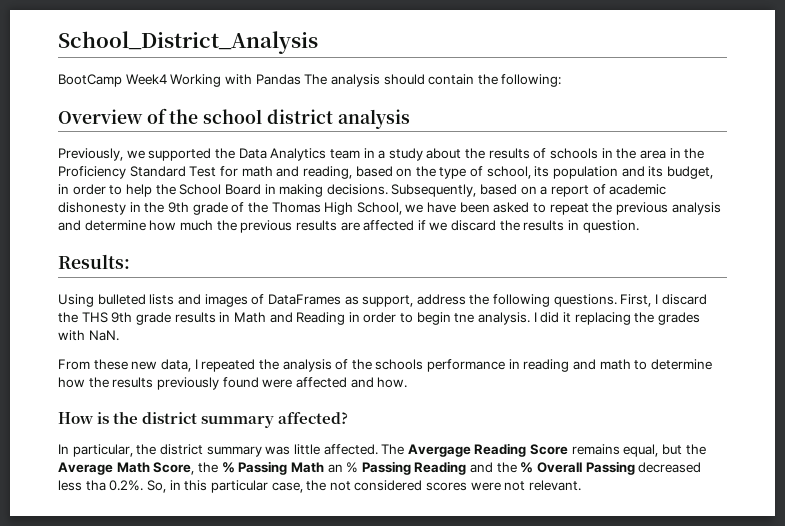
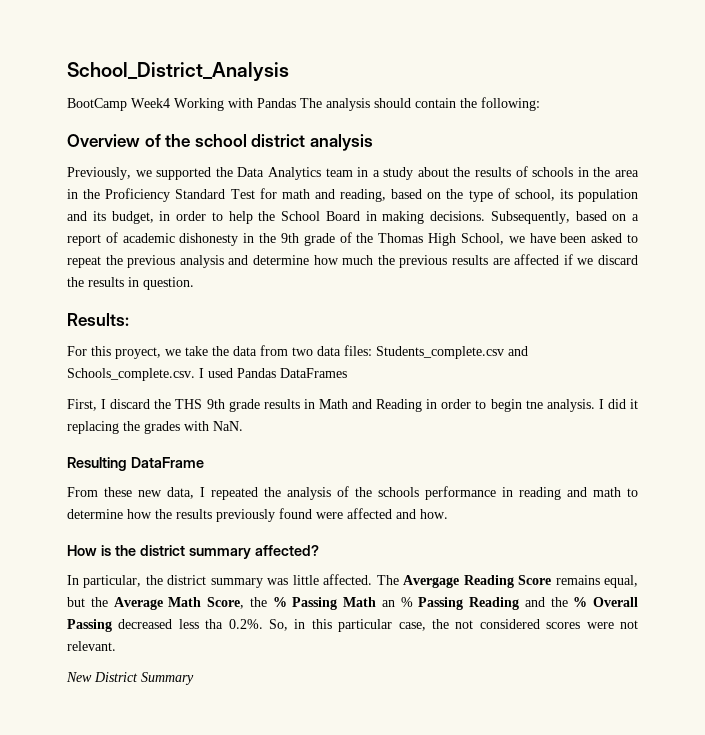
- Using bulleted lists and images of DataFrames as support, address the following questions. First, I discard the THS 9th grade results in Math and Reading in order to begin tne analysis.
+ For this proyect, we take the data from two data files: Students_complete.csv and Schools_complete.csv. I used Pandas DataFrames
+ First, I discard the THS 9th grade results in Math and Reading in order to begin tne analysis.
+ Resulting DataFrame
+ New District Summary

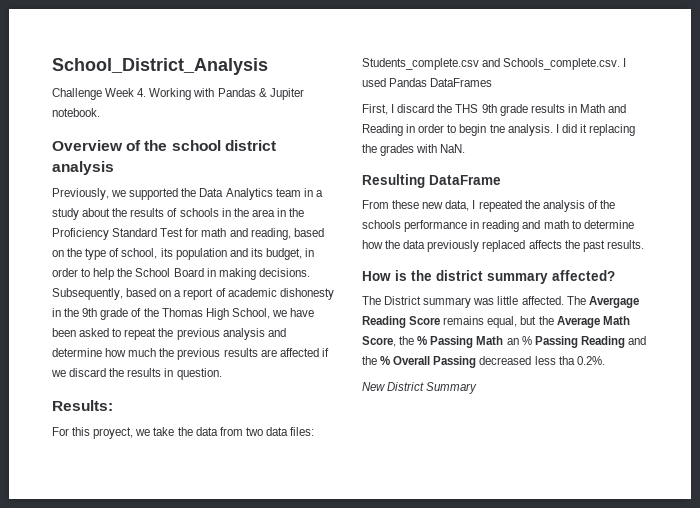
- BootCamp Week4 Working with Pandas The analysis should contain the following:
+ Challenge Week 4. Working with Pandas & Jupiter notebook.
- From these new data, I repeated the analysis of the schools performance in reading and math to determine how the results previously found were affected and how.
+ From these new data, I repeated the analysis of the schools performance in reading and math to determine how the data previously replaced affects the past results.
- In particular, the district summary was little affected.
+ The District summary was little affected.
- The Avergage Reading Score remains equal, but the Average Math Score, the % Passing Math an % Passing Reading and the % Overall Passing decreased less tha 0.2%. So, in this particular case, the not considered scores were not relevant.
+ The Avergage Reading Score remains equal, but the Average Math Score, the % Passing Math an % Passing Reading and the % Overall Passing decreased less tha 0.2%.

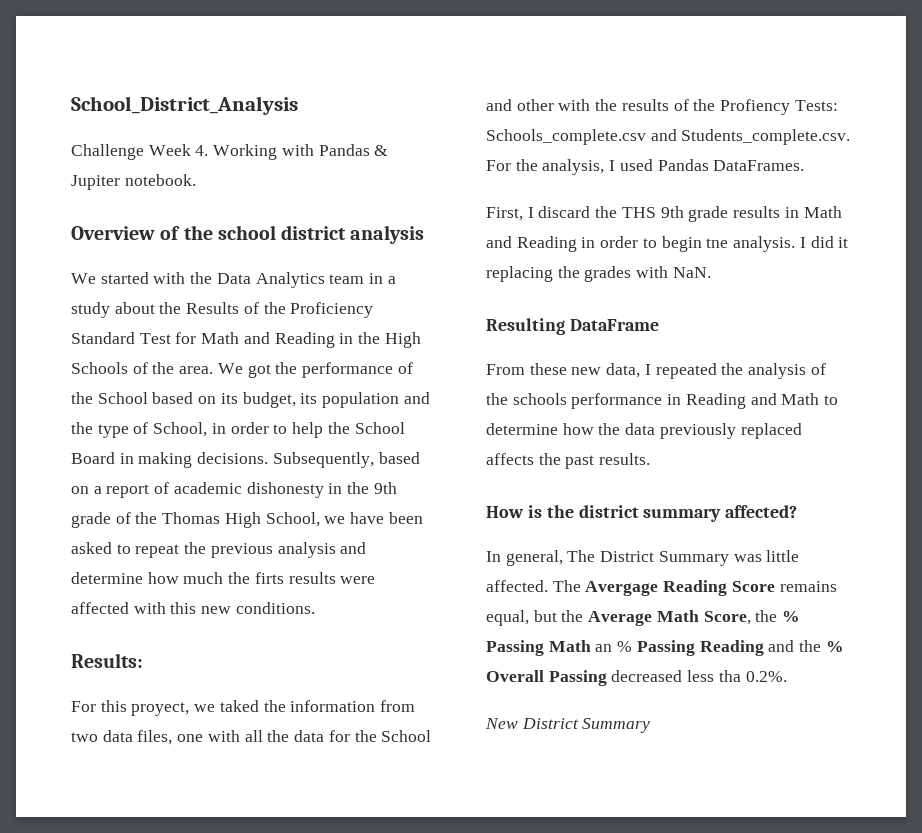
- Previously, we supported the Data Analytics team in a study about the results of schools in the area in the Proficiency Standard Test for math and reading, based on the type of school, its population and its budget, in order to help the School Board in making decisions.
+ We started with the Data Analytics team in a study about the Results of the Proficiency Standard Test for Math and Reading in the High Schools of the area. We got the performance of the School based on its budget, its population and the type of School, in order to help the School Board in making decisions.
- Subsequently, based on a report of academic dishonesty in the 9th grade of the Thomas High School, we have been asked to repeat the previous analysis and determine how much the previous results are affected if we discard the results in question.
+ Subsequently, based on a report of academic dishonesty in the 9th grade of the Thomas High School, we have been asked to repeat the previous analysis and determine how much the firts results were affected with this new conditions.
- For this proyect, we take the data from two data files: Students_complete.csv and Schools_complete.csv. I used Pandas DataFrames
+ For this proyect, we taked the information from two data files, one with all the data for the School and other with the results of the Profiency Tests: Schools_complete.csv and Students_complete.csv. For the analysis, I used Pandas DataFrames.
- From these new data, I repeated the analysis of the schools performance in reading and math to determine how the data previously replaced affects the past results.
+ From these new data, I repeated the analysis of the schools performance in Reading and Math to determine how the data previously replaced affects the past results.
- The District summary was little affected.
+ In general, The District Summary was little affected.

